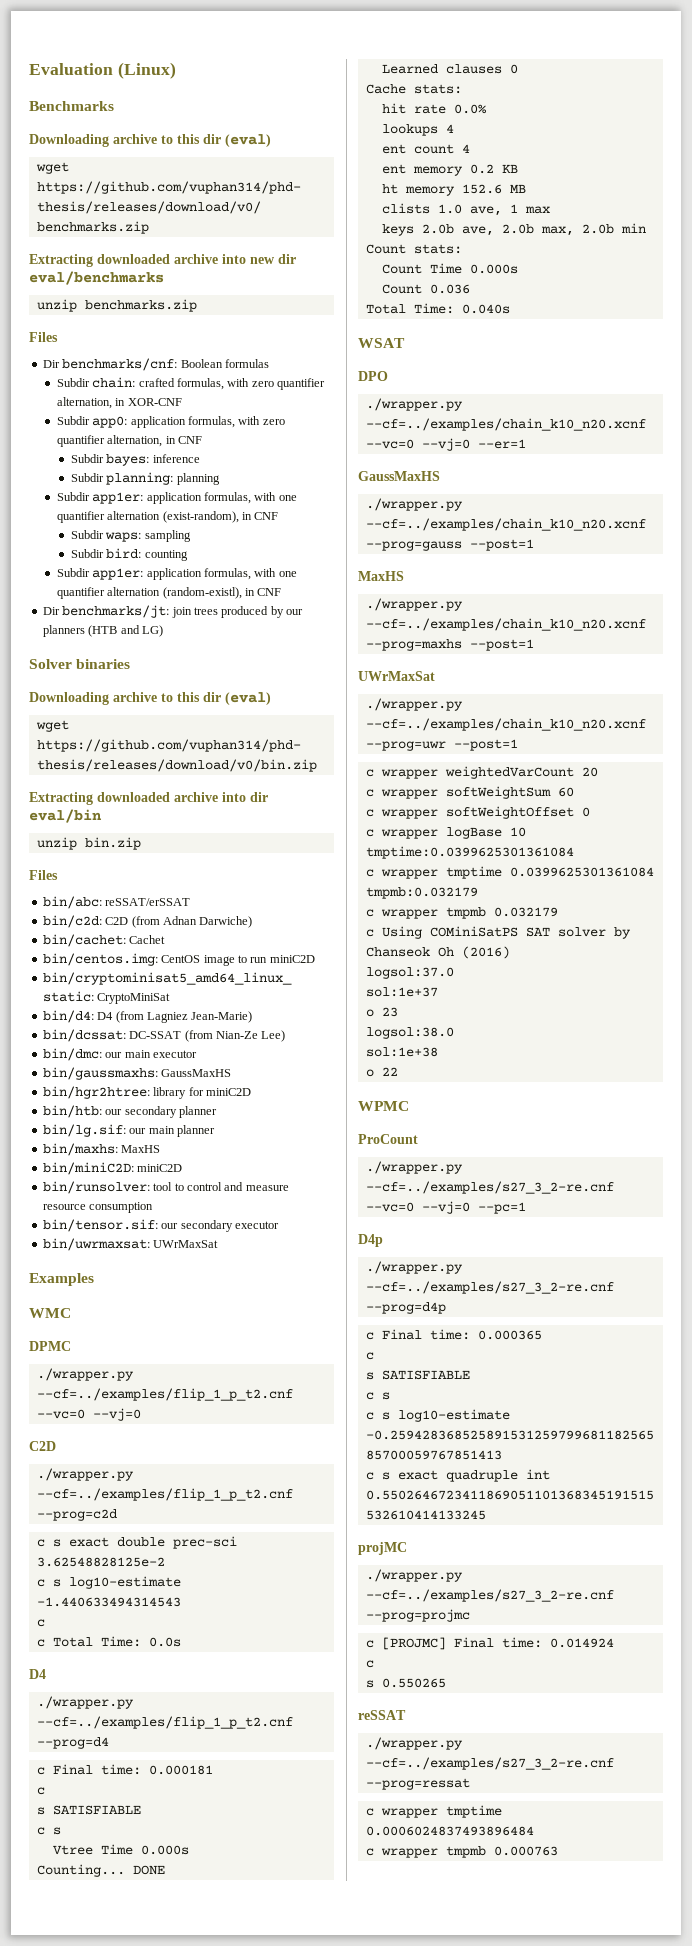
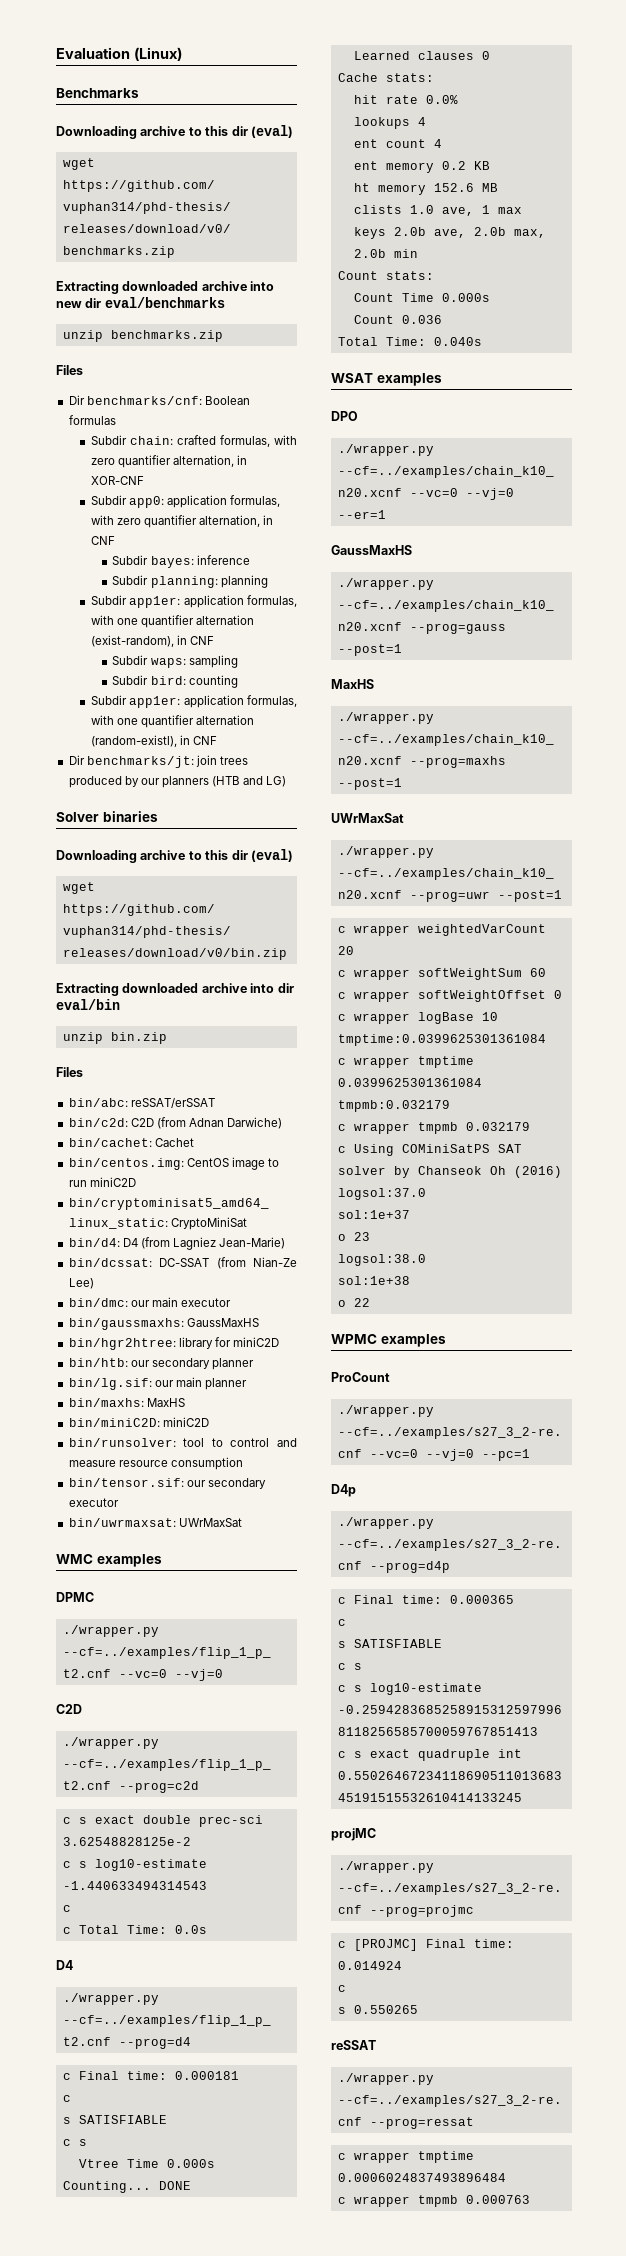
- Examples
- WMC
+ WMC examples
- WSAT
+ WSAT examples
- WPMC
+ WPMC examples

